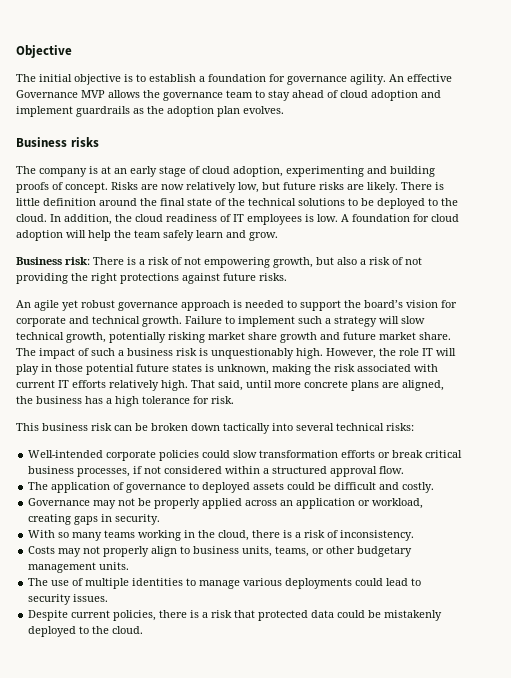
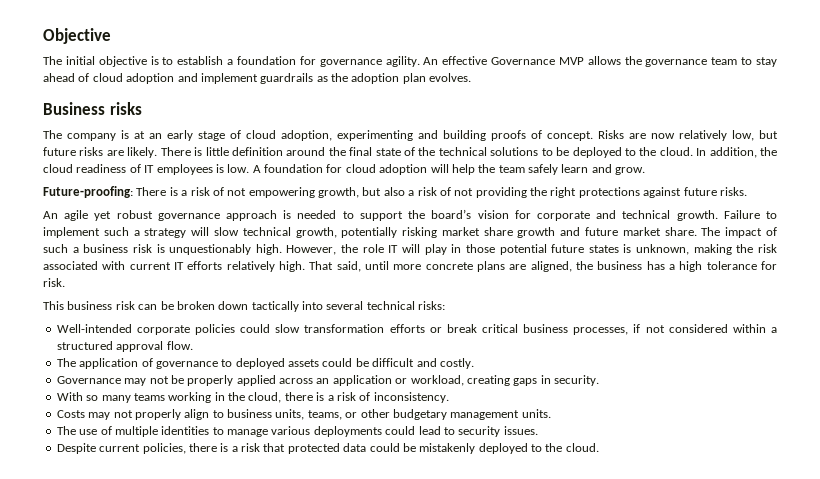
- Business risk: There is a risk of not empowering growth, but also a risk of not providing the right protections against future risks.
+ Future-proofing: There is a risk of not empowering growth, but also a risk of not providing the right protections against future risks.

